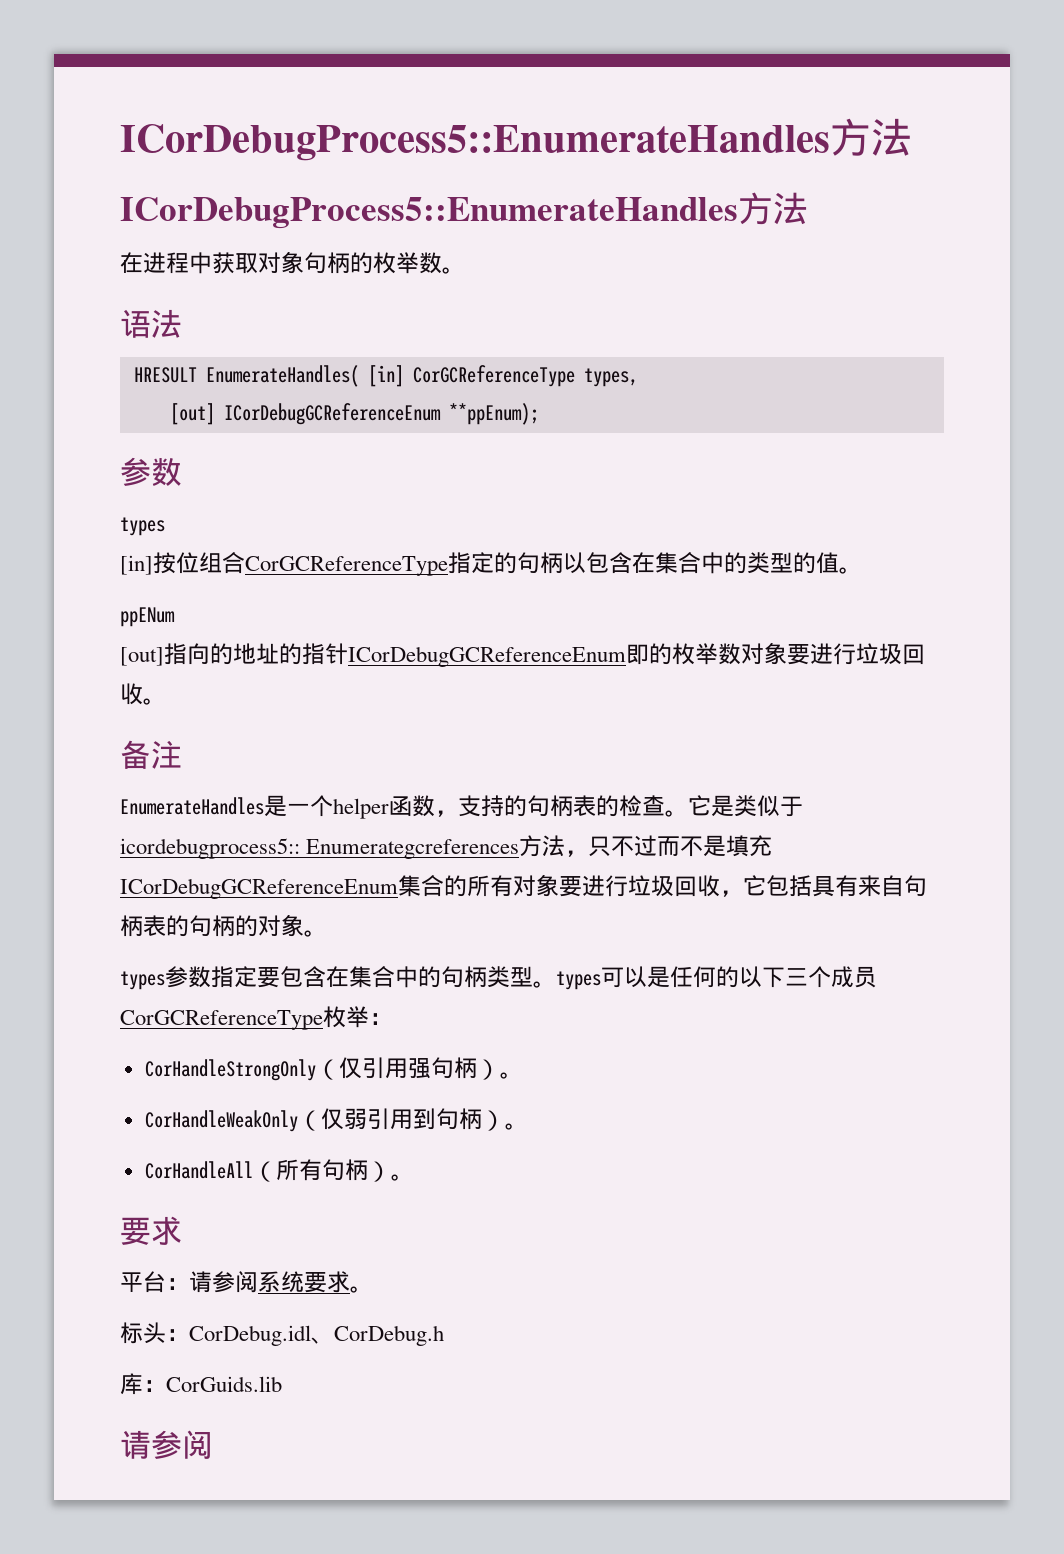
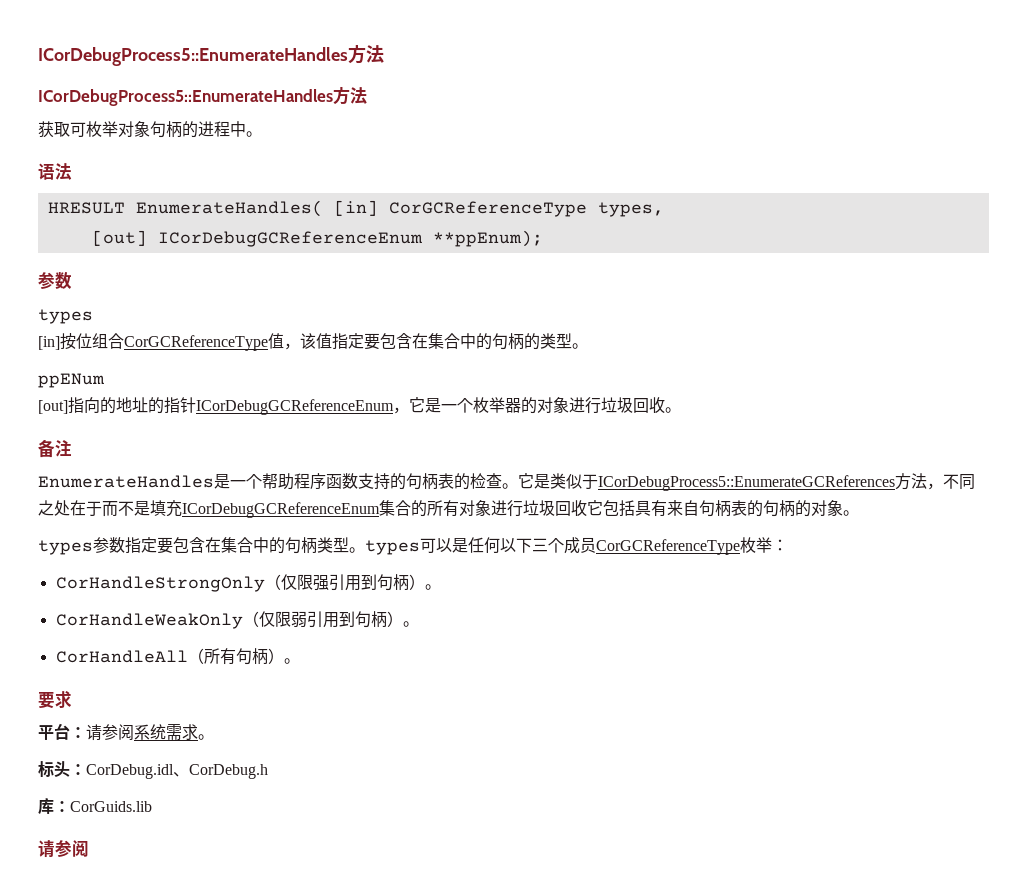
- 在进程中获取对象句柄的枚举数。
+ 获取可枚举对象句柄的进程中。
- [in]按位组合CorGCReferenceType指定的句柄以包含在集合中的类型的值。
+ [in]按位组合CorGCReferenceType值，该值指定要包含在集合中的句柄的类型。
- [out]指向的地址的指针ICorDebugGCReferenceEnum即的枚举数对象要进行垃圾回收。
+ [out]指向的地址的指针ICorDebugGCReferenceEnum，它是一个枚举器的对象进行垃圾回收。
- EnumerateHandles是一个helper函数，支持的句柄表的检查。
+ EnumerateHandles是一个帮助程序函数支持的句柄表的检查。
- 它是类似于icordebugprocess5:: Enumerategcreferences方法，只不过而不是填充ICorDebugGCReferenceEnum集合的所有对象要进行垃圾回收，它包括具有来自句柄表的句柄的对象。
+ 它是类似于ICorDebugProcess5::EnumerateGCReferences方法，不同之处在于而不是填充ICorDebugGCReferenceEnum集合的所有对象进行垃圾回收它包括具有来自句柄表的句柄的对象。
- types参数指定要包含在集合中的句柄类型。types可以是任何的以下三个成员CorGCReferenceType枚举：
+ types参数指定要包含在集合中的句柄类型。types可以是任何以下三个成员CorGCReferenceType枚举：
- CorHandleStrongOnly（仅引用强句柄）。
+ CorHandleStrongOnly（仅限强引用到句柄）。
- CorHandleWeakOnly（仅弱引用到句柄）。
+ CorHandleWeakOnly（仅限弱引用到句柄）。
- 平台：请参阅系统要求。
+ 平台：请参阅系统需求。

